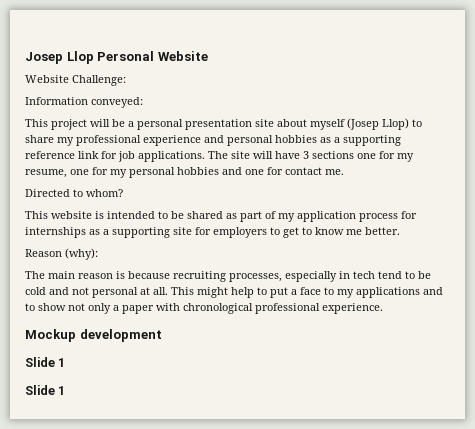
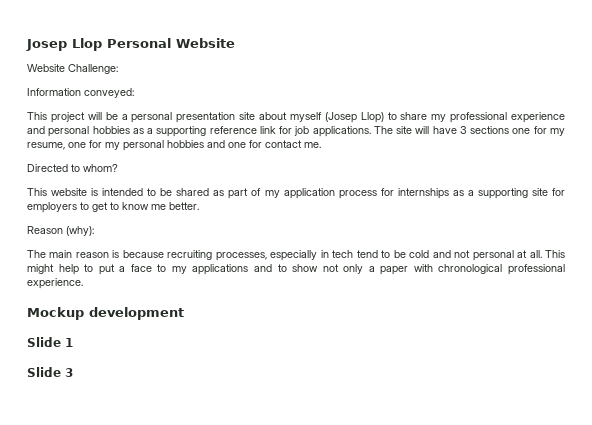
  Mockup development
  Slide 1
- Slide 1
+ Slide 3

